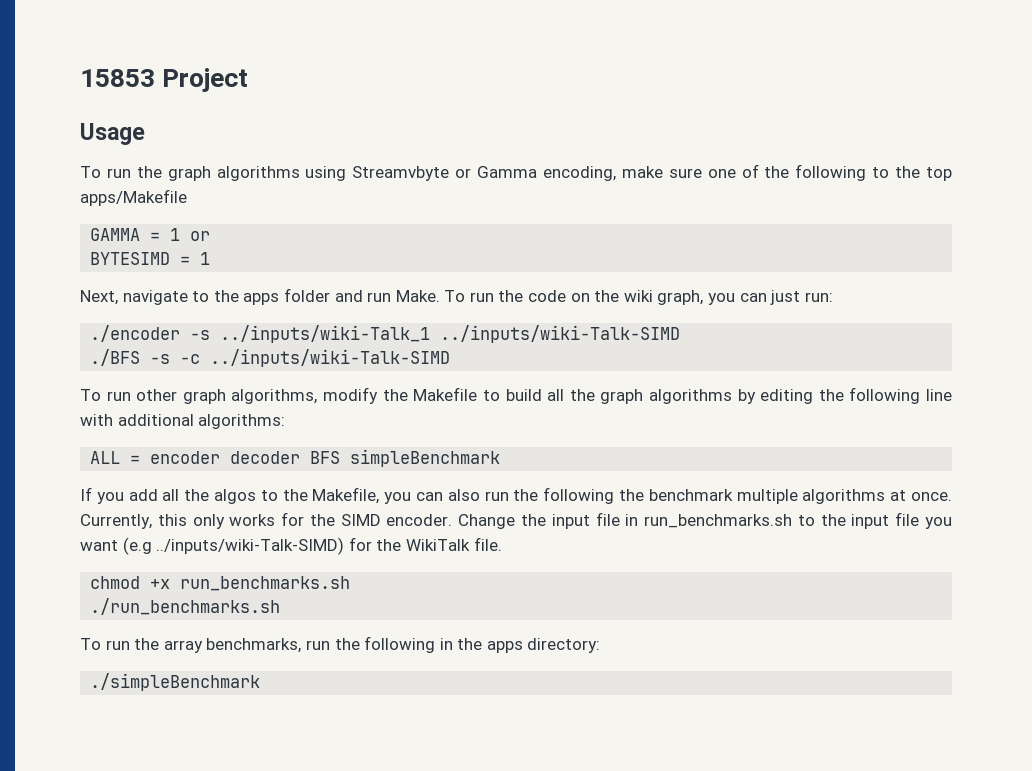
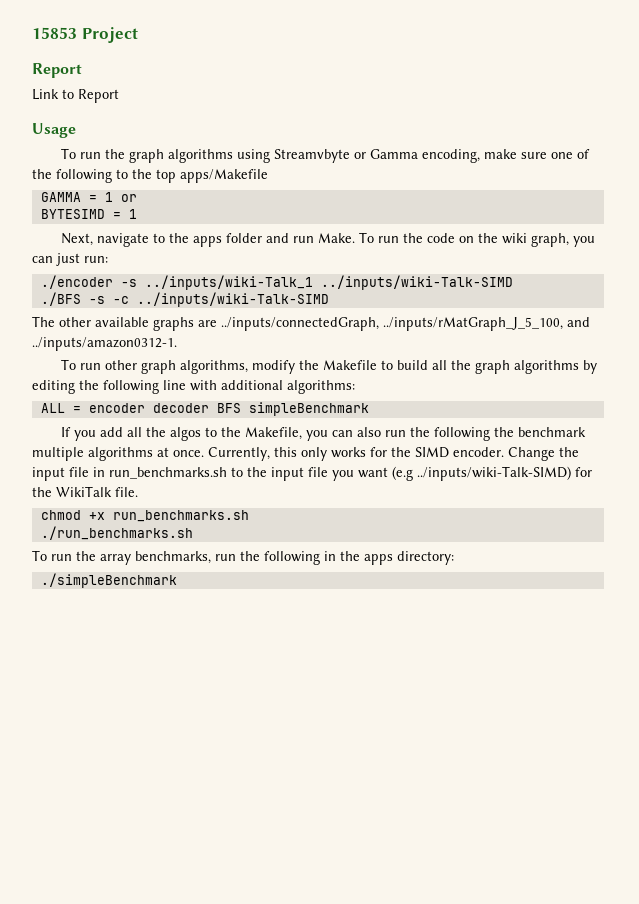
  15853 Project
+ Report
+ Link to Report
+ The other available graphs are ../inputs/connectedGraph, ../inputs/rMatGraph_J_5_100, and ../inputs/amazon0312-1.

